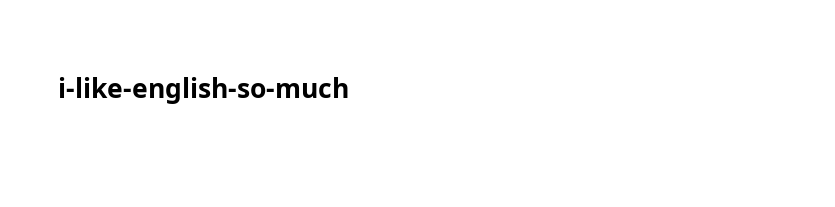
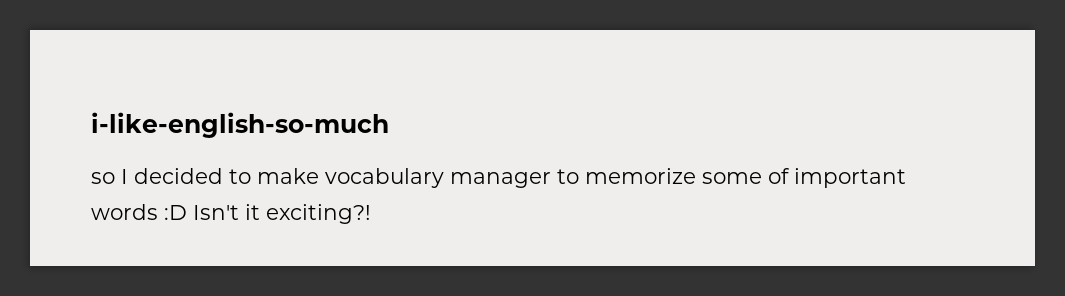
+ so I decided to make vocabulary manager to memorize some of important words :D Isn't it exciting?!

